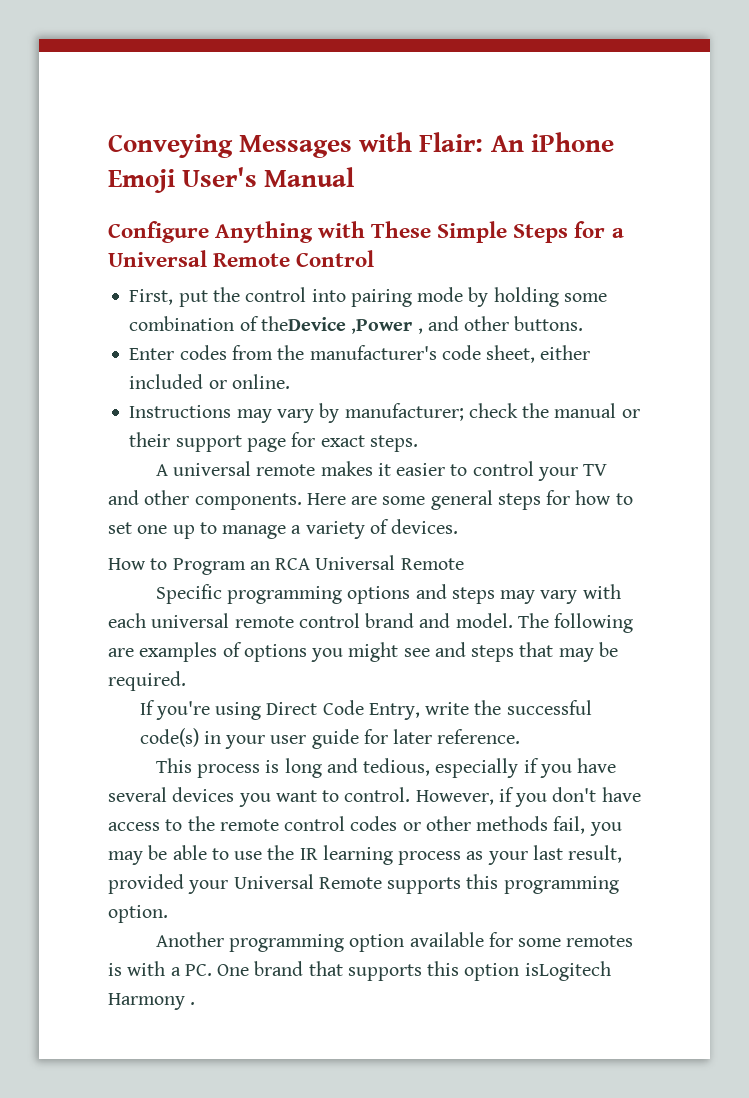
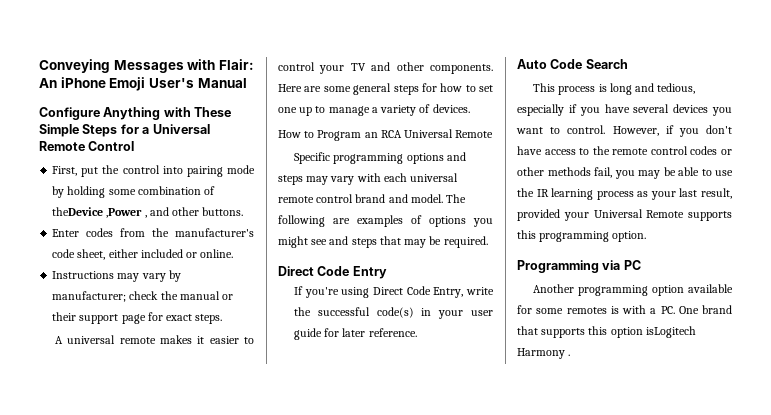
+ Direct Code Entry
+ Auto Code Search
+ Programming via PC

